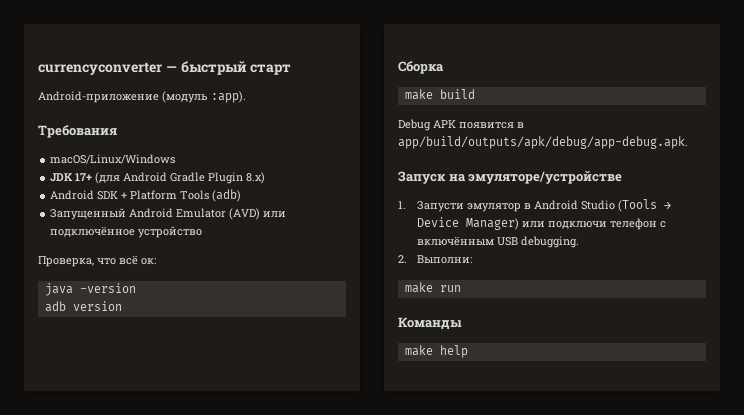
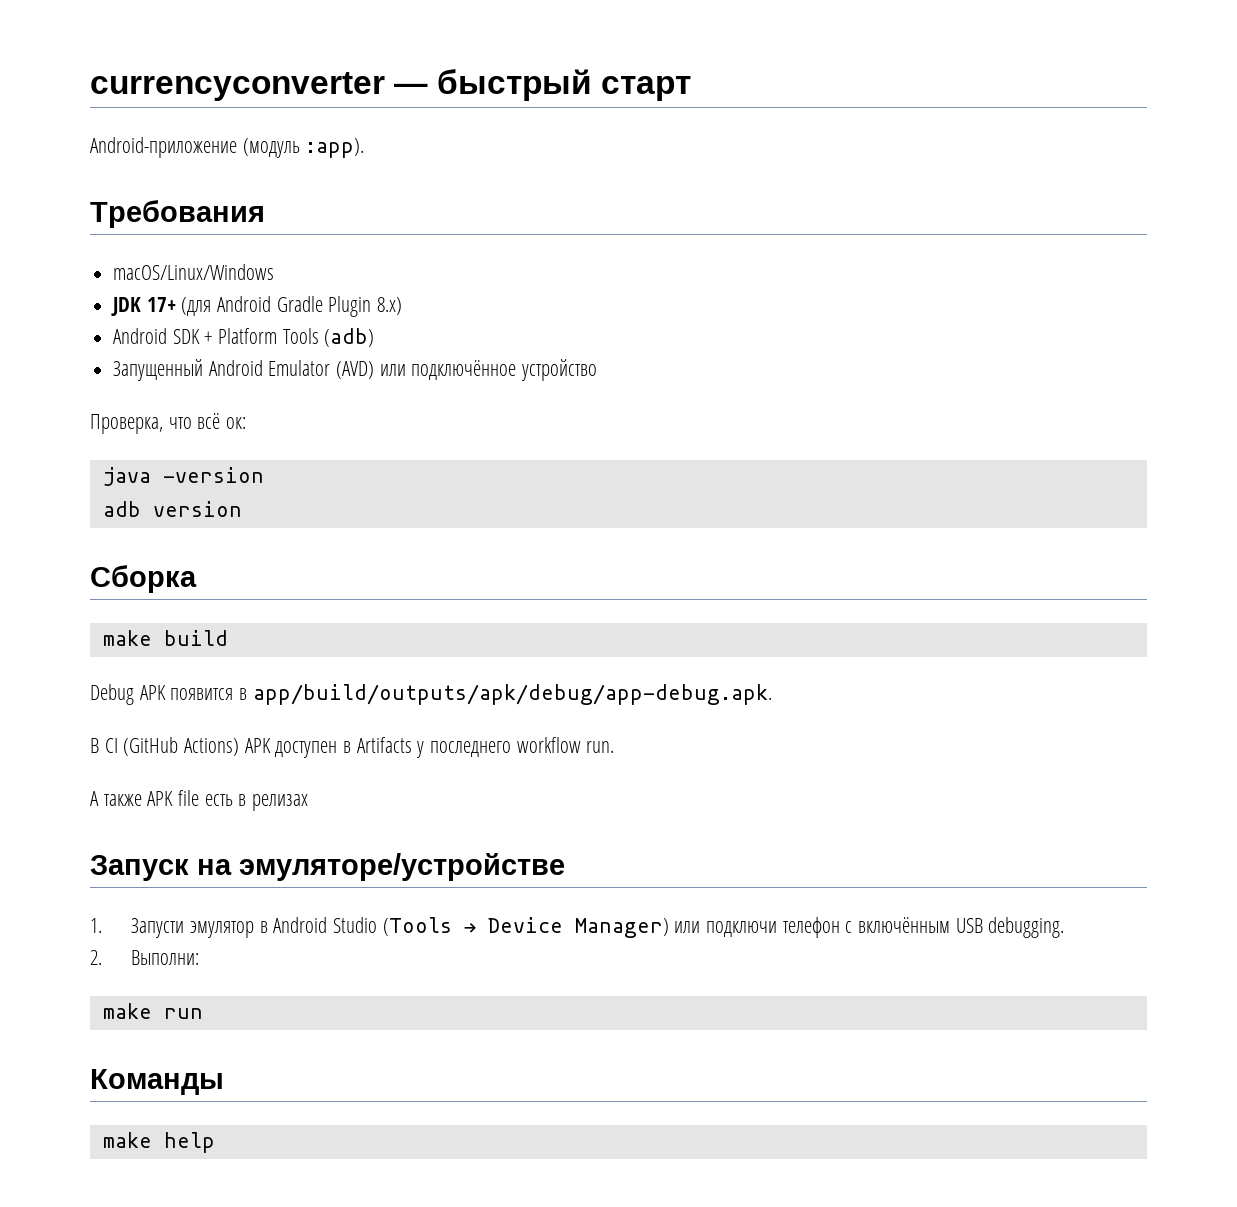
+ В CI (GitHub Actions) APK доступен в Artifacts у последнего workflow run.
+ А также APK file есть в релизах

